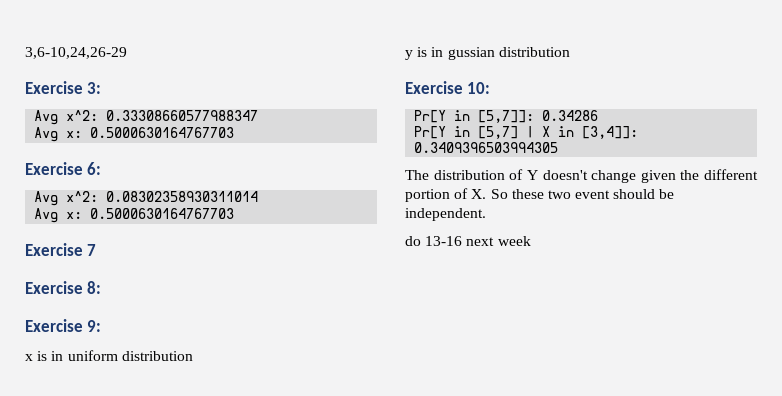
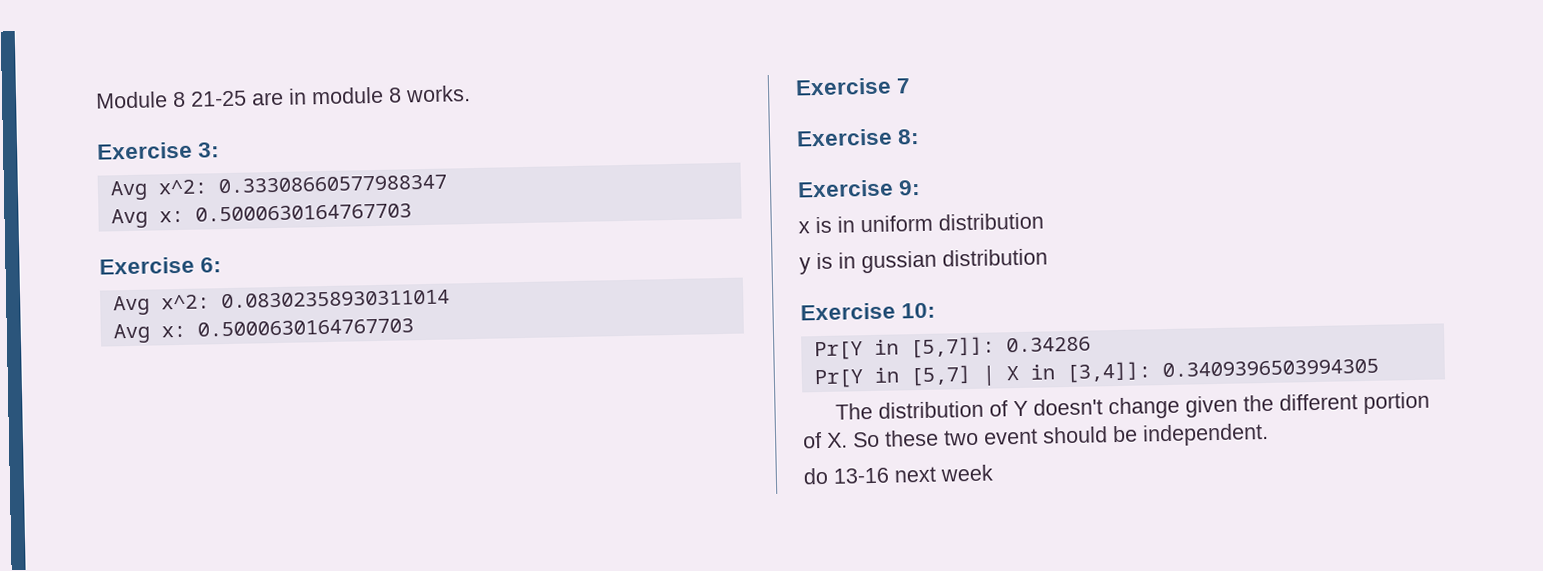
- 3,6-10,24,26-29
+ Module 8 21-25 are in module 8 works.

